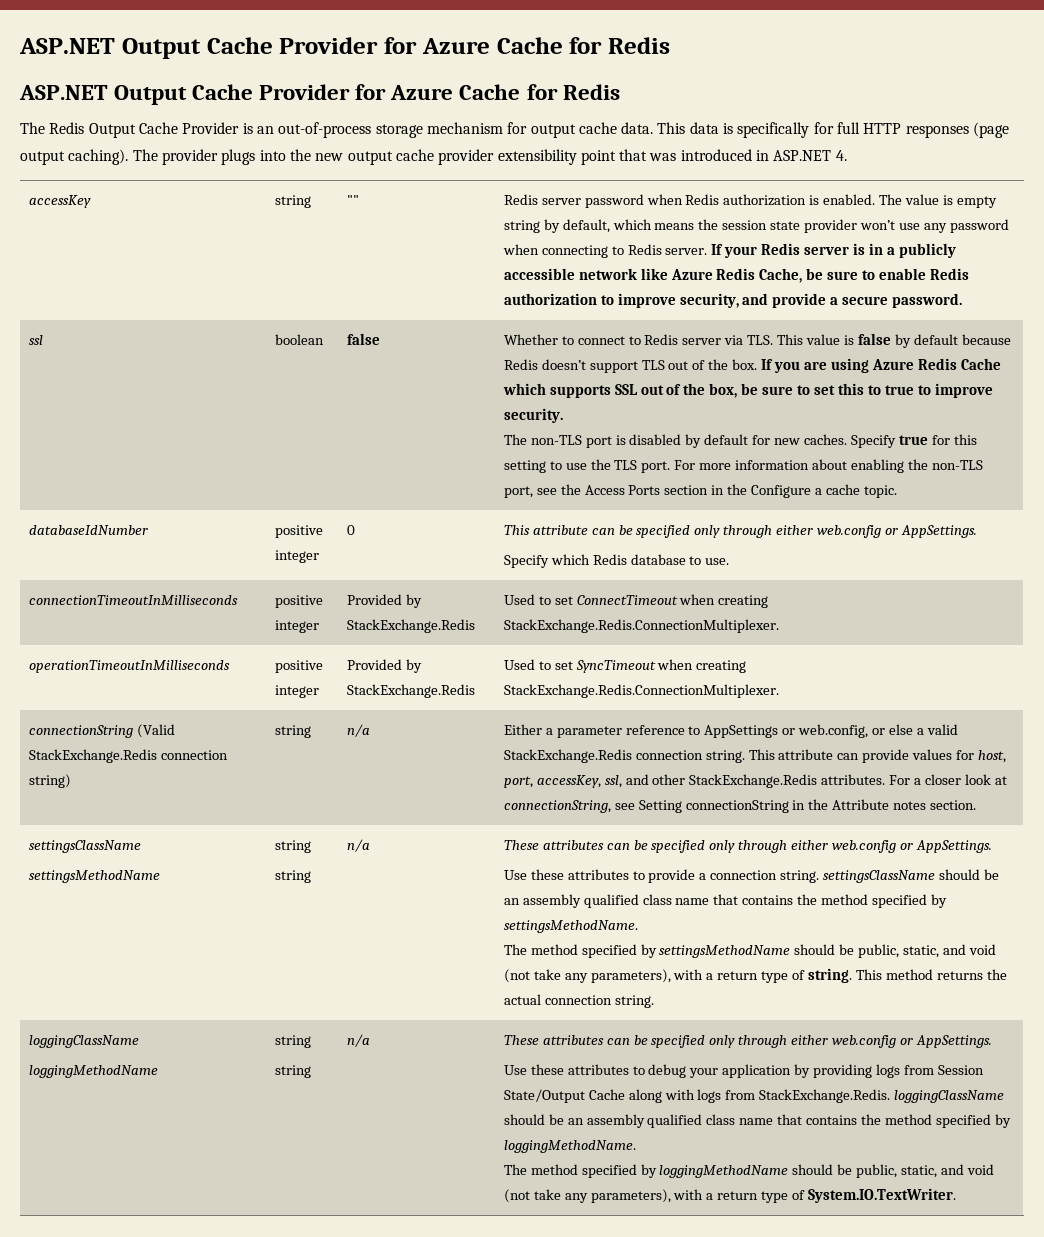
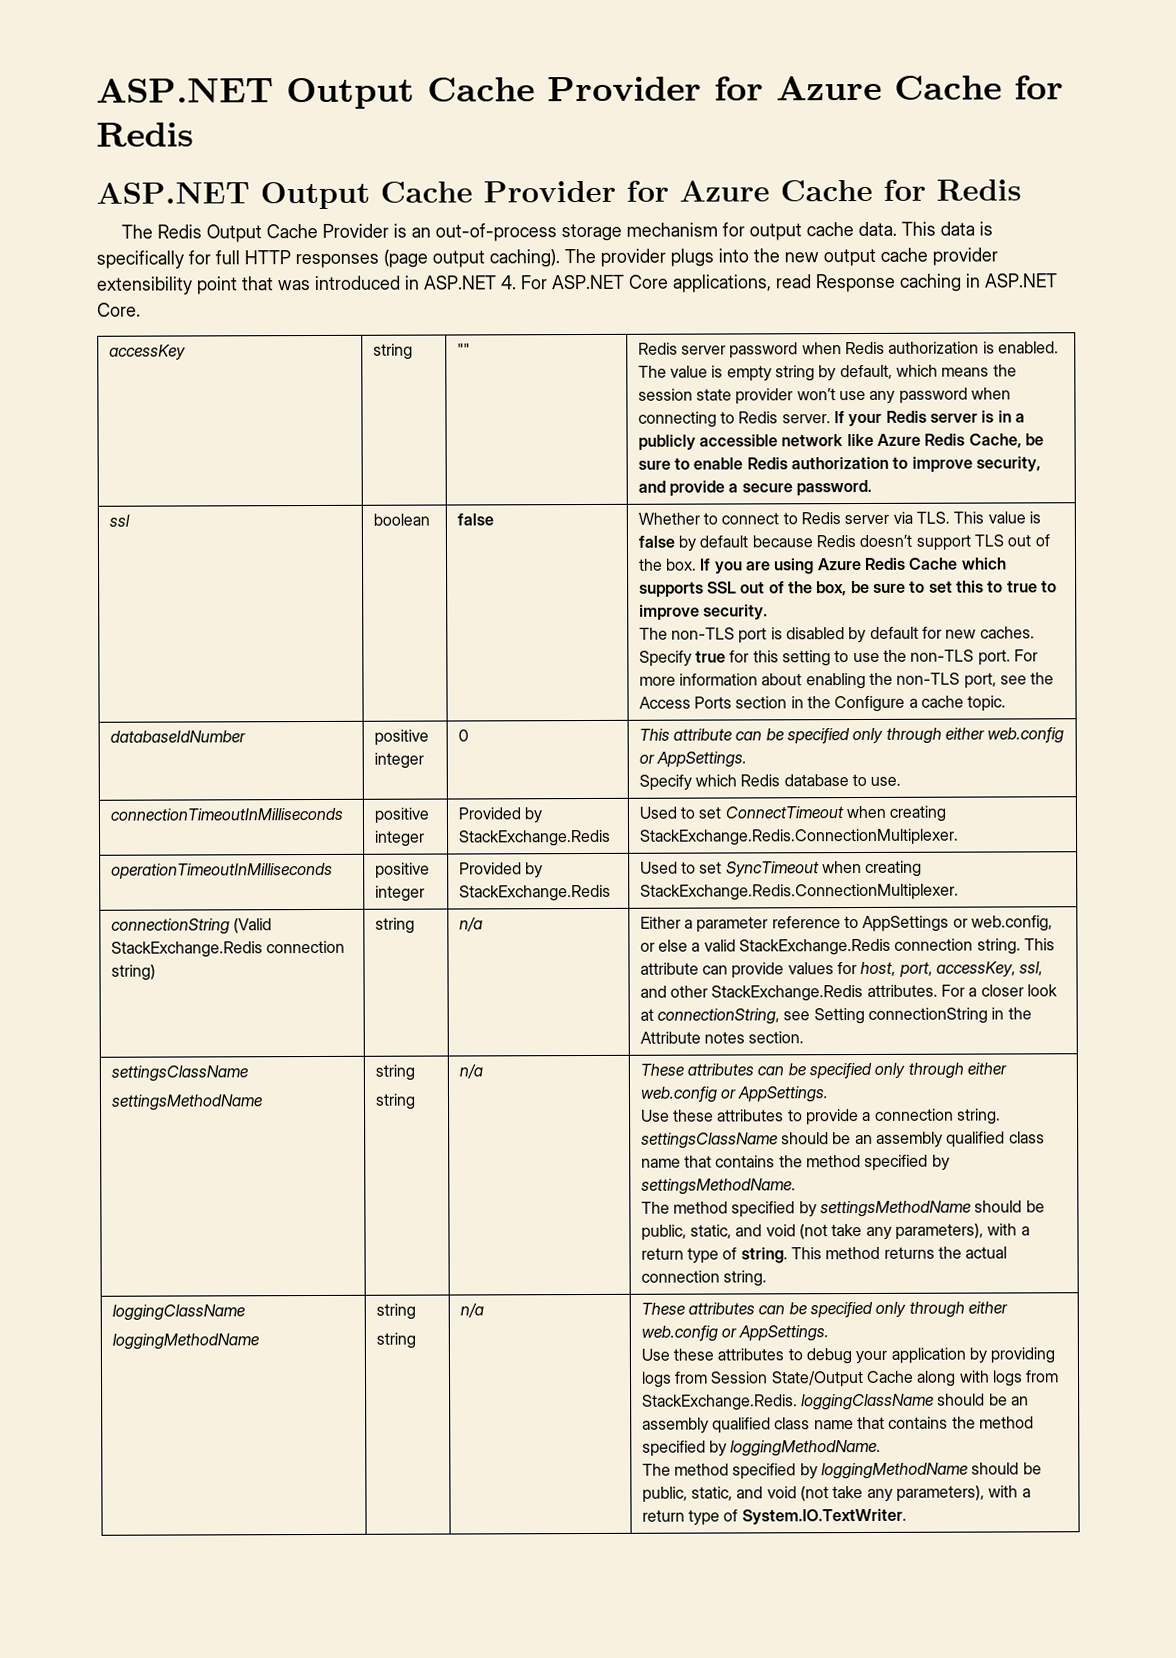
- The provider plugs into the new output cache provider extensibility point that was introduced in ASP.NET 4.
+ The provider plugs into the new output cache provider extensibility point that was introduced in ASP.NET 4. For ASP.NET Core applications, read Response caching in ASP.NET Core.
- Specify true for this setting to use the TLS port.
+ Specify true for this setting to use the non-TLS port.

